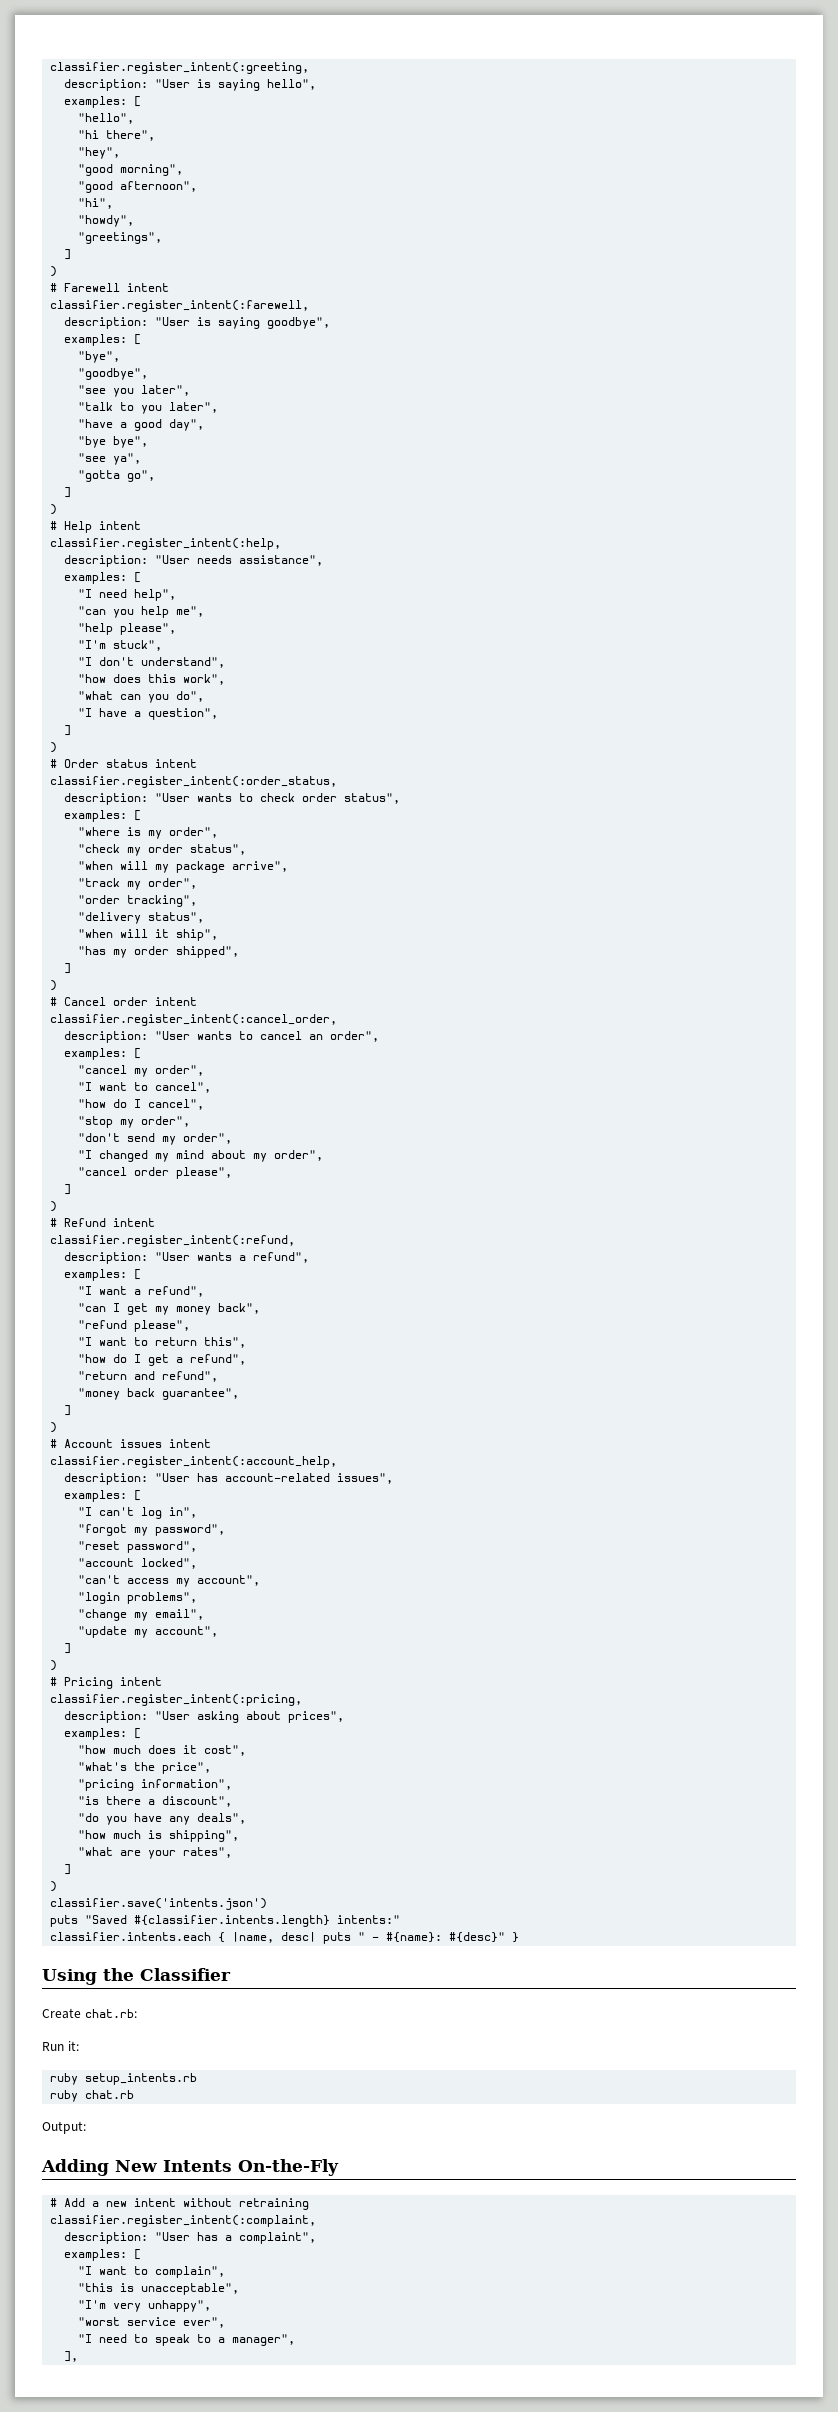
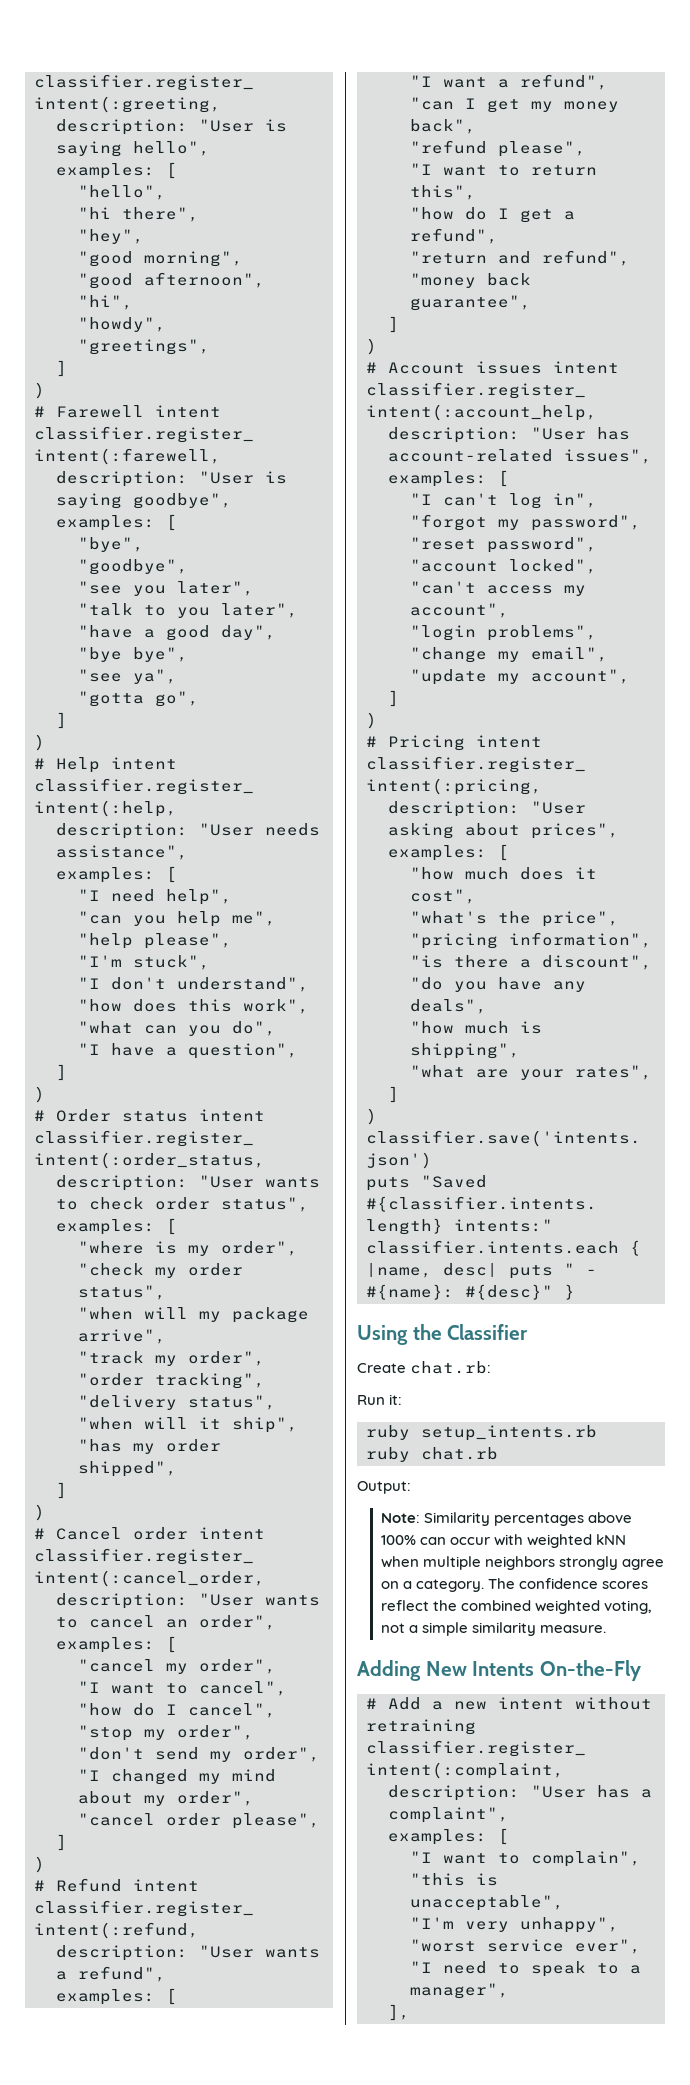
+ Note: Similarity percentages above 100% can occur with weighted kNN when multiple neighbors strongly agree on a category. The confidence scores reflect the combined weighted voting, not a simple similarity measure.

